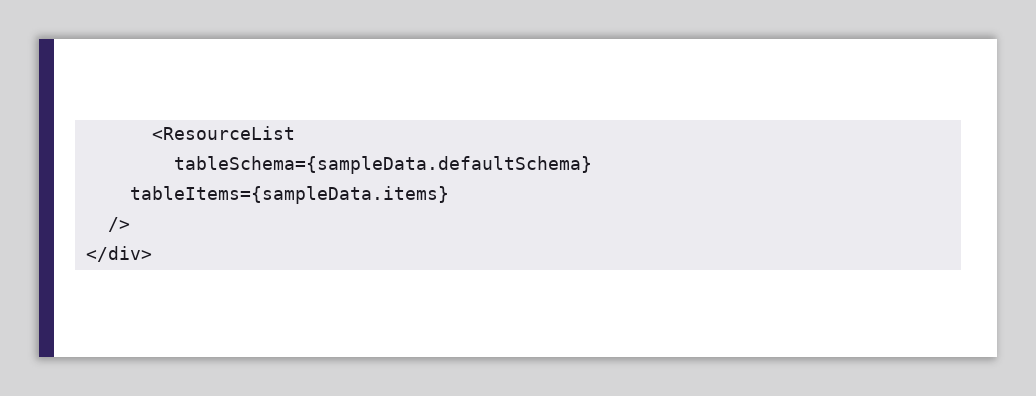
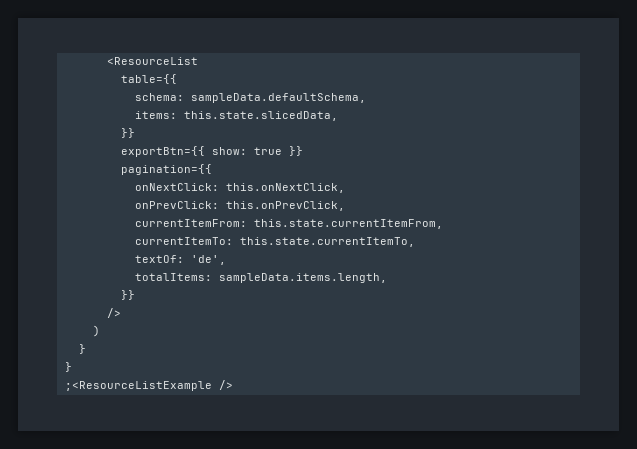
- tableSchema={sampleData.defaultSchema}
- tableItems={sampleData.items}
+ table={{
+ schema: sampleData.defaultSchema,
+ items: this.state.slicedData,
+ }}
+ exportBtn={{ show: true }}
+ pagination={{
+ onNextClick: this.onNextClick,
+ onPrevClick: this.onPrevClick,
+ currentItemFrom: this.state.currentItemFrom,
+ currentItemTo: this.state.currentItemTo,
+ textOf: 'de',
+ totalItems: sampleData.items.length,
+ }}
  />
- </div>
+ )
+ }
+ }
+ ;<ResourceListExample />

